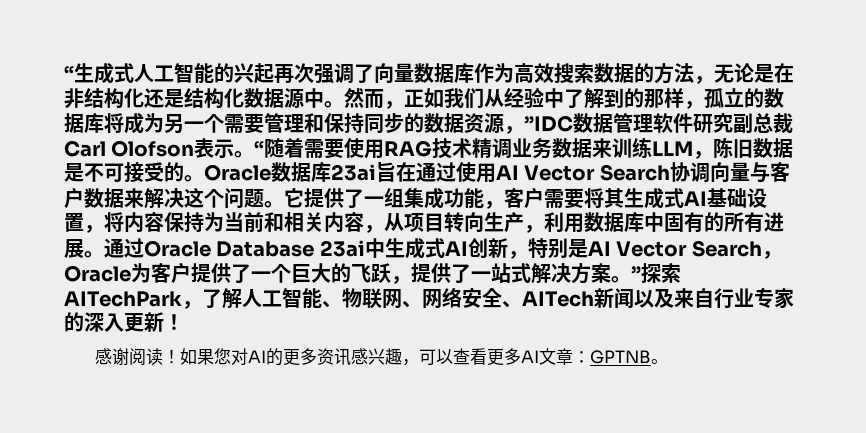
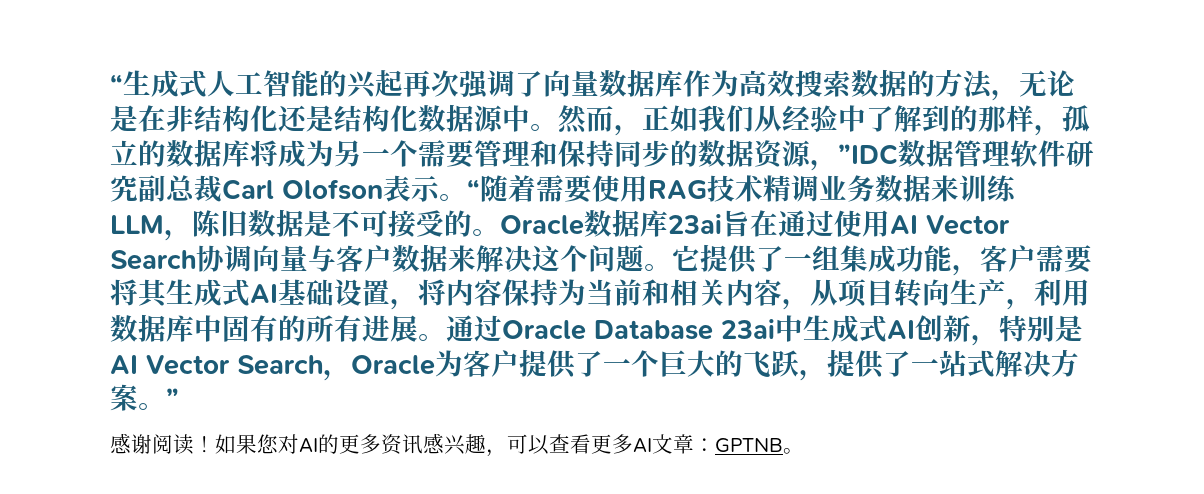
- 通过Oracle Database 23ai中生成式AI创新，特别是AI Vector Search，Oracle为客户提供了一个巨大的飞跃，提供了一站式解决方案。”探索AITechPark，了解人工智能、物联网、网络安全、AITech新闻以及来自行业专家的深入更新！
+ 通过Oracle Database 23ai中生成式AI创新，特别是AI Vector Search，Oracle为客户提供了一个巨大的飞跃，提供了一站式解决方案。”

